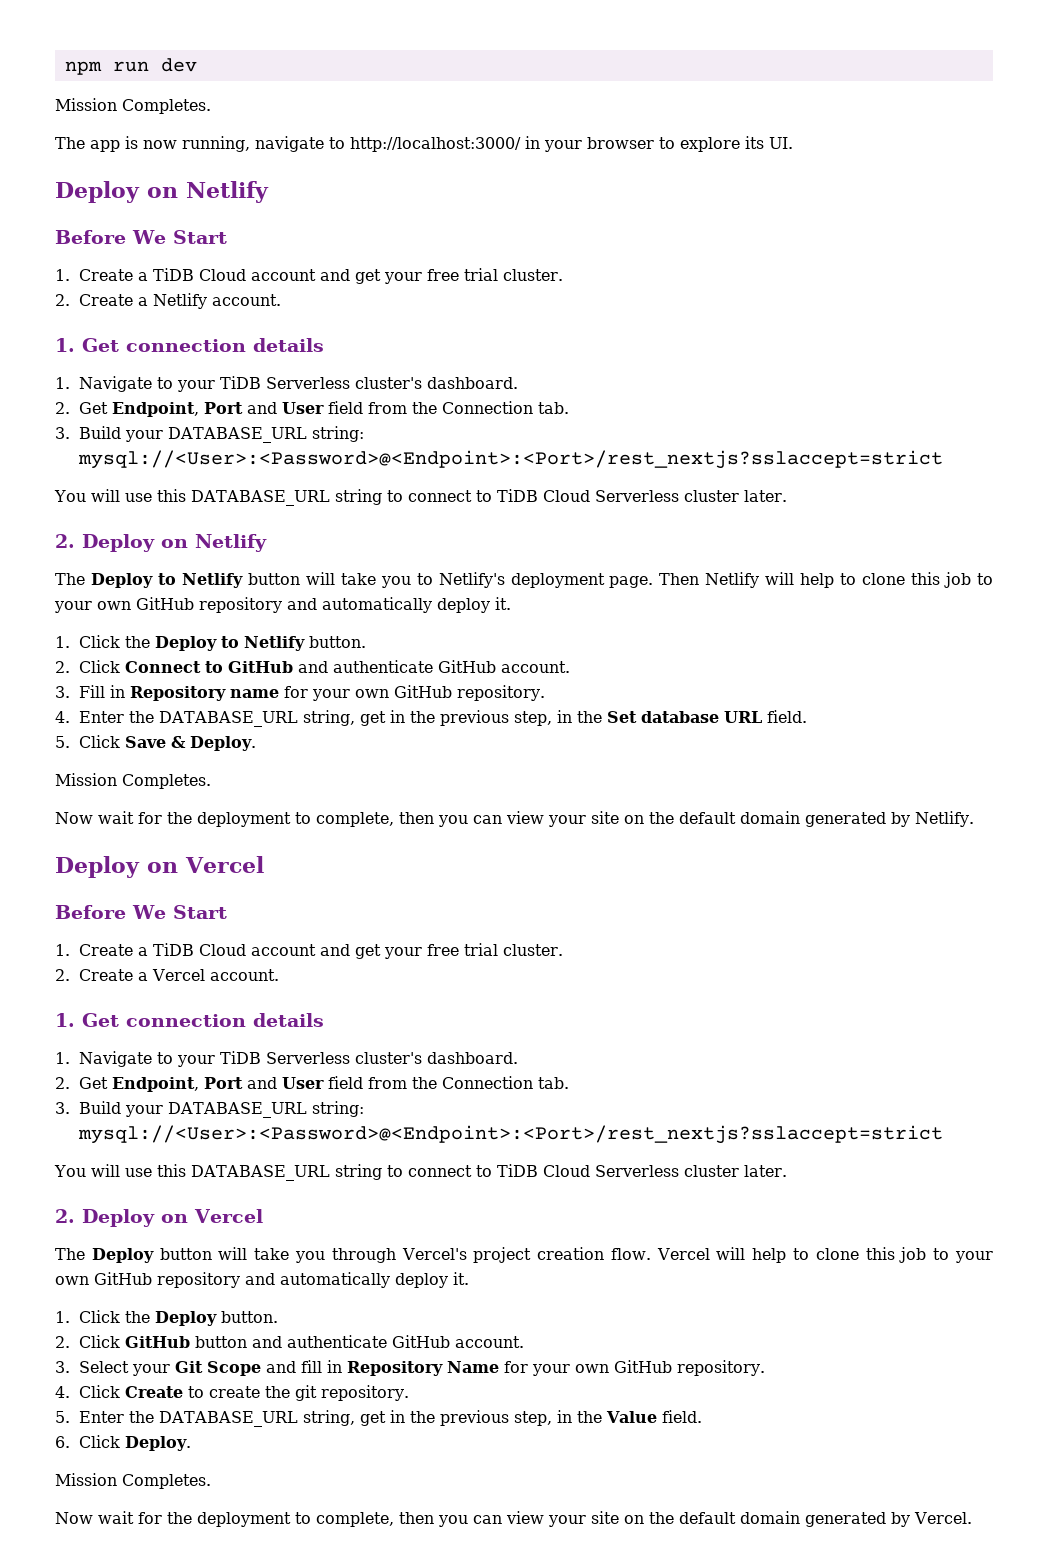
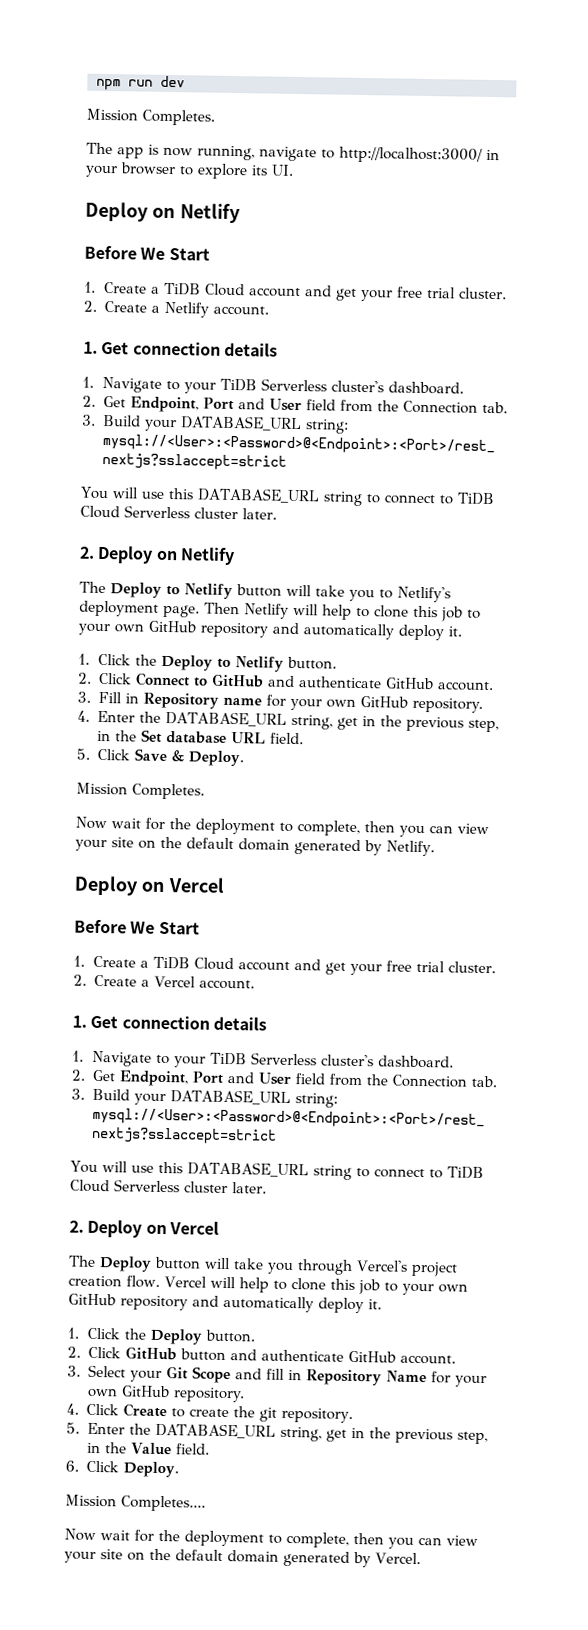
  6. Click Deploy.
- Mission Completes.
+ Mission Completes....

